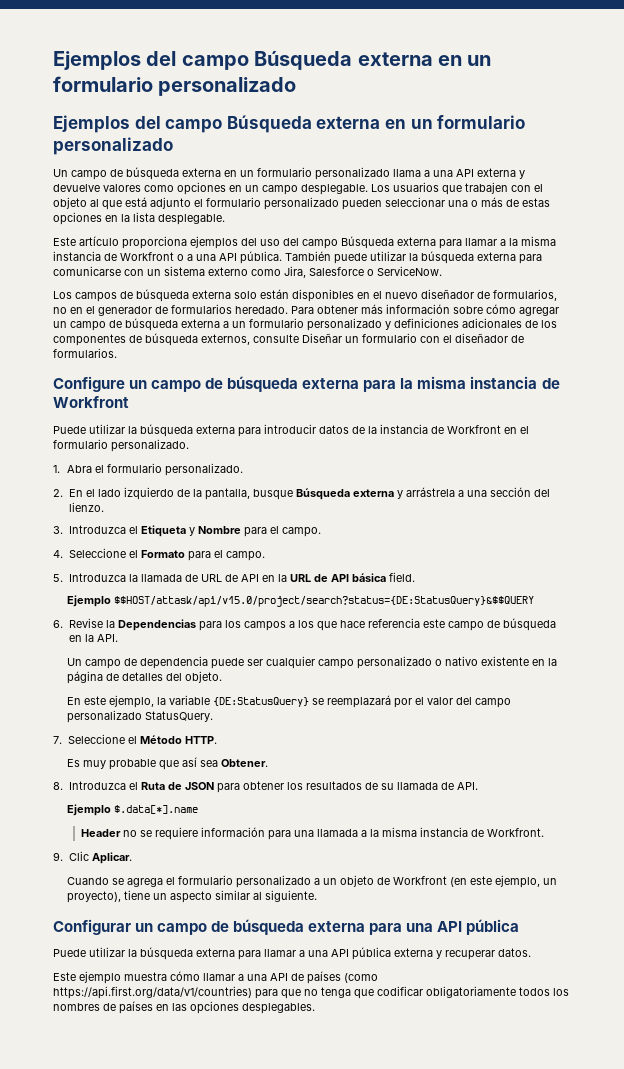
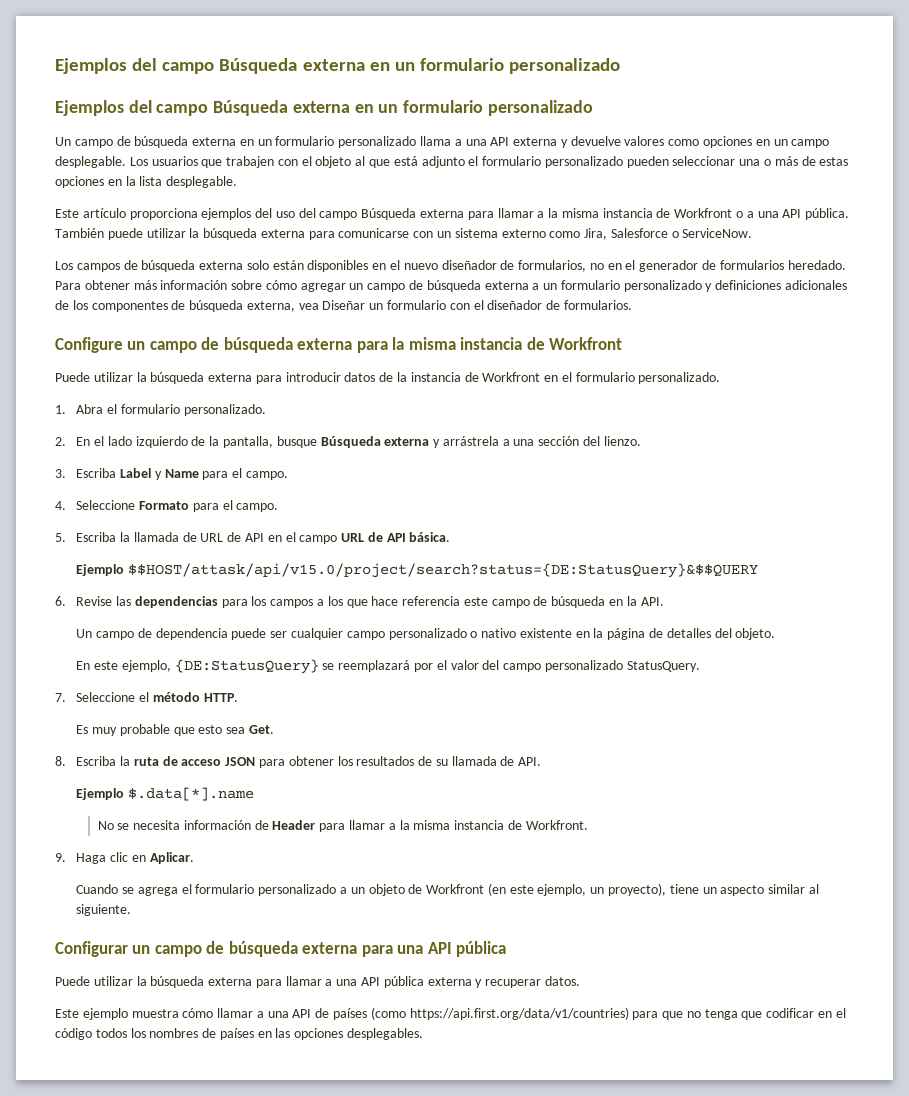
- Para obtener más información sobre cómo agregar un campo de búsqueda externa a un formulario personalizado y definiciones adicionales de los componentes de búsqueda externos, consulte Diseñar un formulario con el diseñador de formularios.
+ Para obtener más información sobre cómo agregar un campo de búsqueda externa a un formulario personalizado y definiciones adicionales de los componentes de búsqueda externa, vea Diseñar un formulario con el diseñador de formularios.
- 3. Introduzca el Etiqueta y Nombre para el campo.
+ 3. Escriba Label y Name para el campo.
- 4. Seleccione el Formato para el campo.
+ 4. Seleccione Formato para el campo.
- 5. Introduzca la llamada de URL de API en la URL de API básica field.
+ 5. Escriba la llamada de URL de API en el campo URL de API básica.
- 6. Revise la Dependencias para los campos a los que hace referencia este campo de búsqueda en la API.
+ 6. Revise las dependencias para los campos a los que hace referencia este campo de búsqueda en la API.
- En este ejemplo, la variable {DE:StatusQuery} se reemplazará por el valor del campo personalizado StatusQuery.
+ En este ejemplo, {DE:StatusQuery} se reemplazará por el valor del campo personalizado StatusQuery.
- 7. Seleccione el Método HTTP.
+ 7. Seleccione el método HTTP.
- Es muy probable que así sea Obtener.
- 8. Introduzca el Ruta de JSON para obtener los resultados de su llamada de API.
+ Es muy probable que esto sea Get.
+ 8. Escriba la ruta de acceso JSON para obtener los resultados de su llamada de API.
- Header no se requiere información para una llamada a la misma instancia de Workfront.
+ No se necesita información de Header para llamar a la misma instancia de Workfront.
- 9. Clic Aplicar.
+ 9. Haga clic en Aplicar.
- Este ejemplo muestra cómo llamar a una API de países (como https://api.first.org/data/v1/countries) para que no tenga que codificar obligatoriamente todos los nombres de países en las opciones desplegables.
+ Este ejemplo muestra cómo llamar a una API de países (como https://api.first.org/data/v1/countries) para que no tenga que codificar en el código todos los nombres de países en las opciones desplegables.

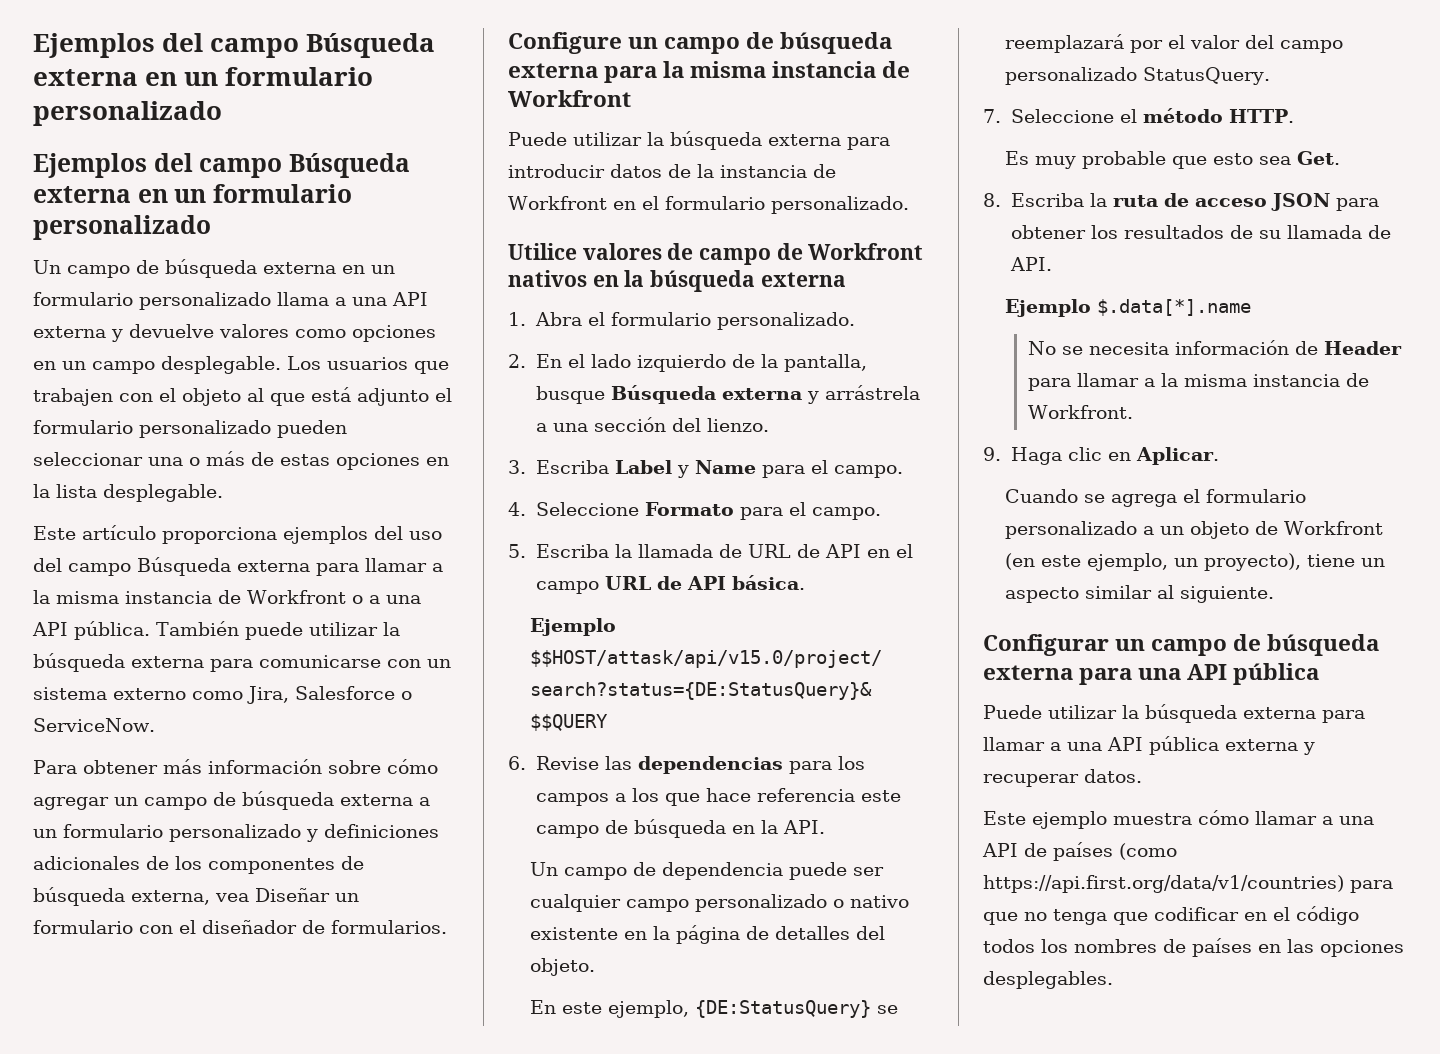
- Los campos de búsqueda externa solo están disponibles en el nuevo diseñador de formularios, no en el generador de formularios heredado.
+ Utilice valores de campo de Workfront nativos en la búsqueda externa

